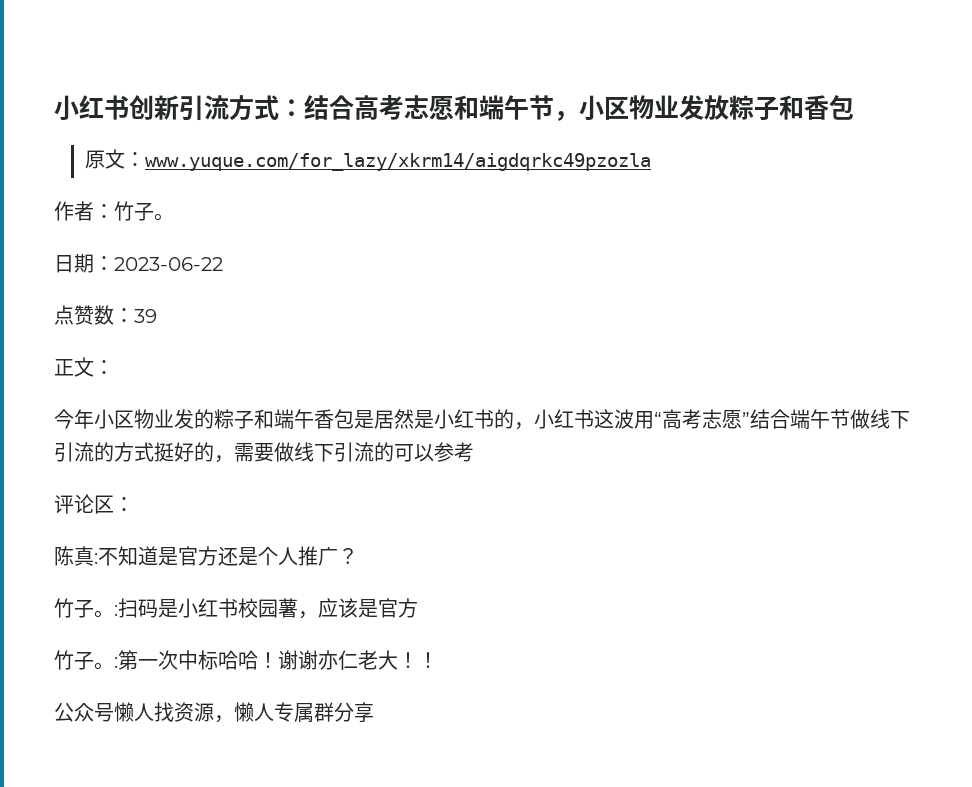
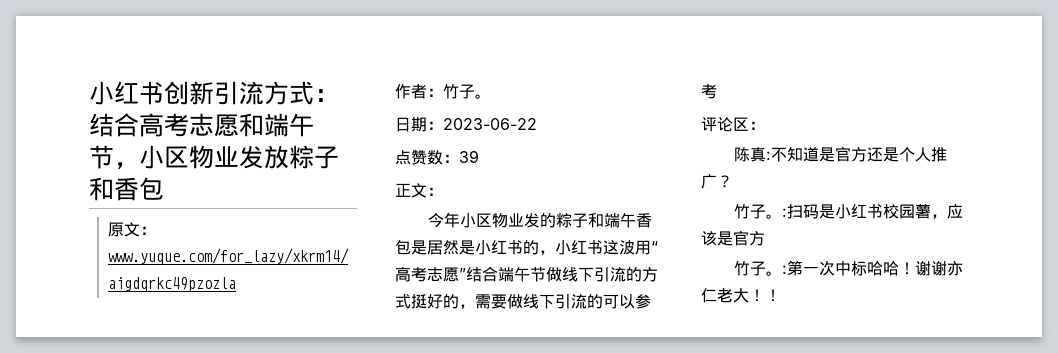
- 公众号懒人找资源，懒人专属群分享

